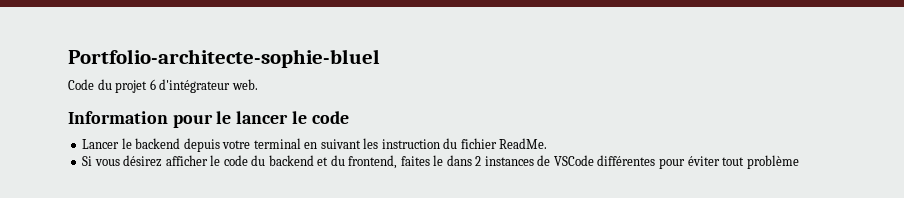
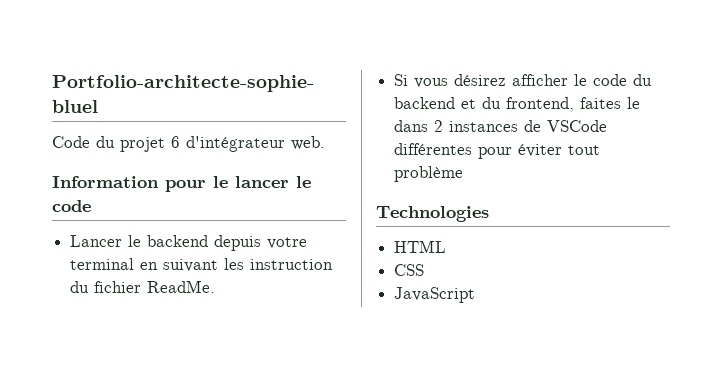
+ Technologies
+ HTML
+ CSS
+ JavaScript

